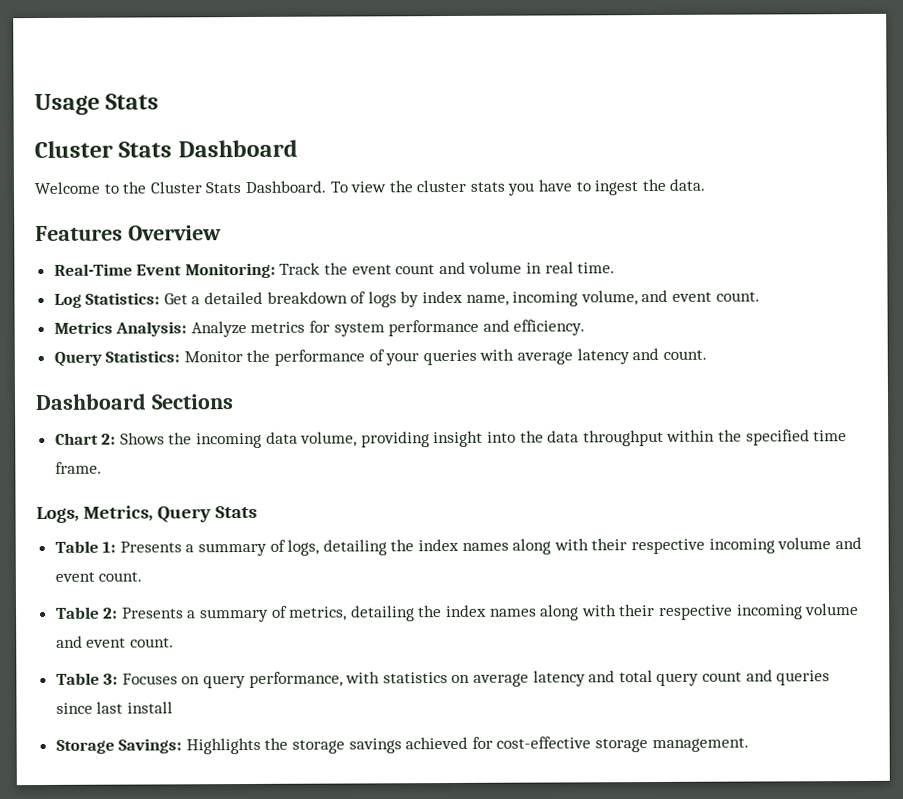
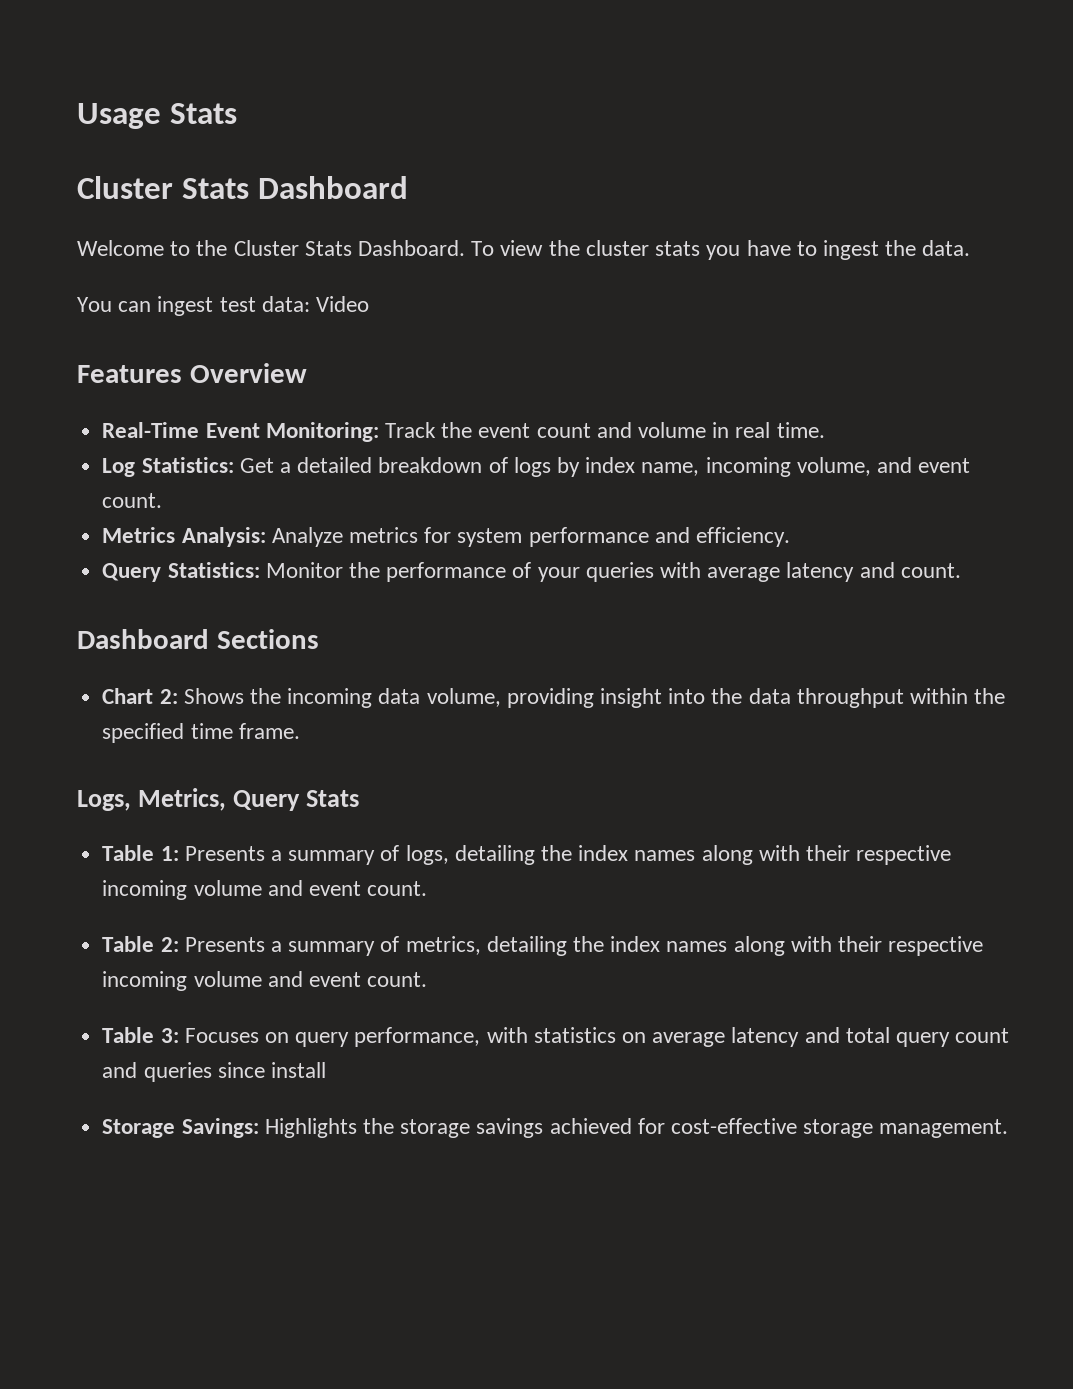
+ You can ingest test data: Video
- Table 3: Focuses on query performance, with statistics on average latency and total query count and queries since last install
+ Table 3: Focuses on query performance, with statistics on average latency and total query count and queries since install

